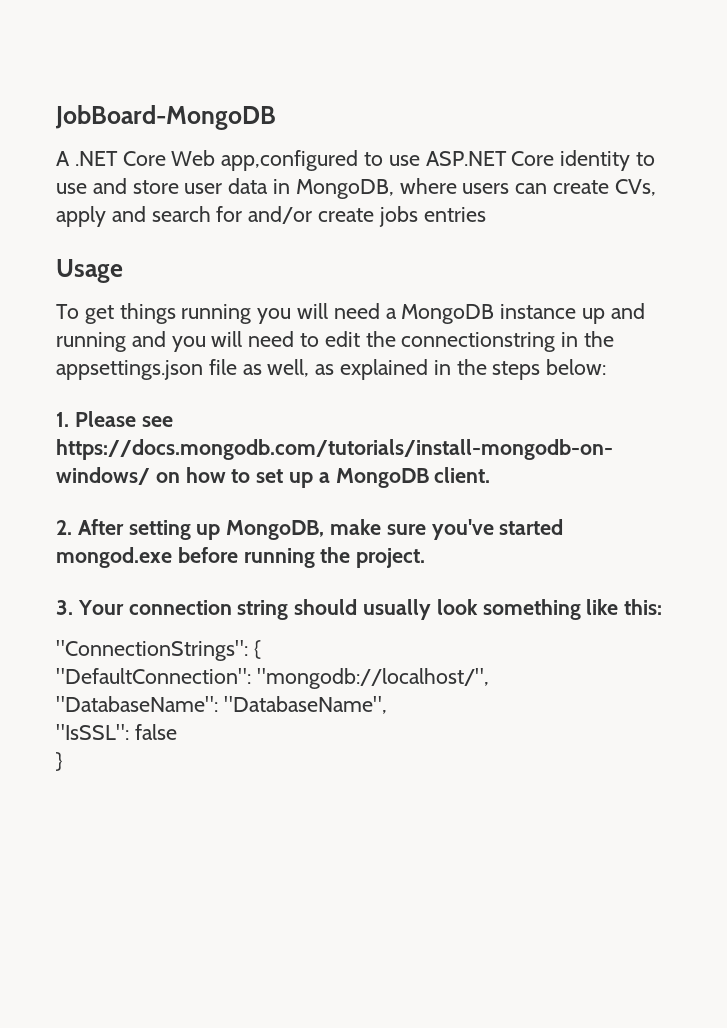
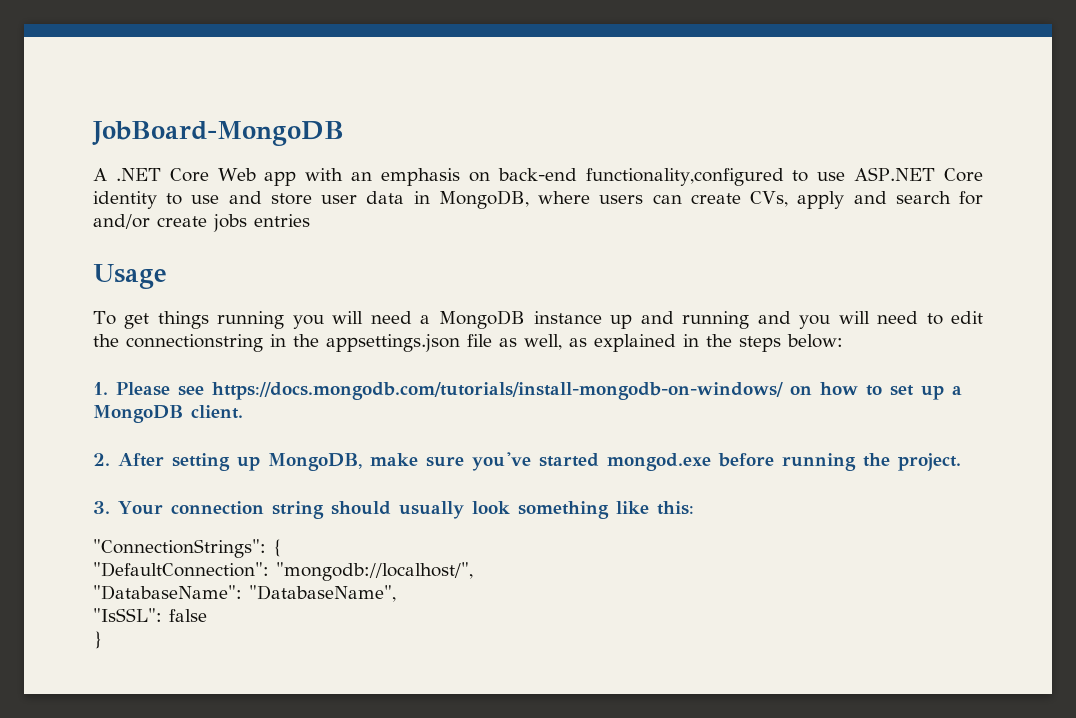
- A .NET Core Web app,configured to use ASP.NET Core identity to use and store user data in MongoDB, where users can create CVs, apply and search for and/or create jobs entries
+ A .NET Core Web app with an emphasis on back-end functionality,configured to use ASP.NET Core identity to use and store user data in MongoDB, where users can create CVs, apply and search for and/or create jobs entries

